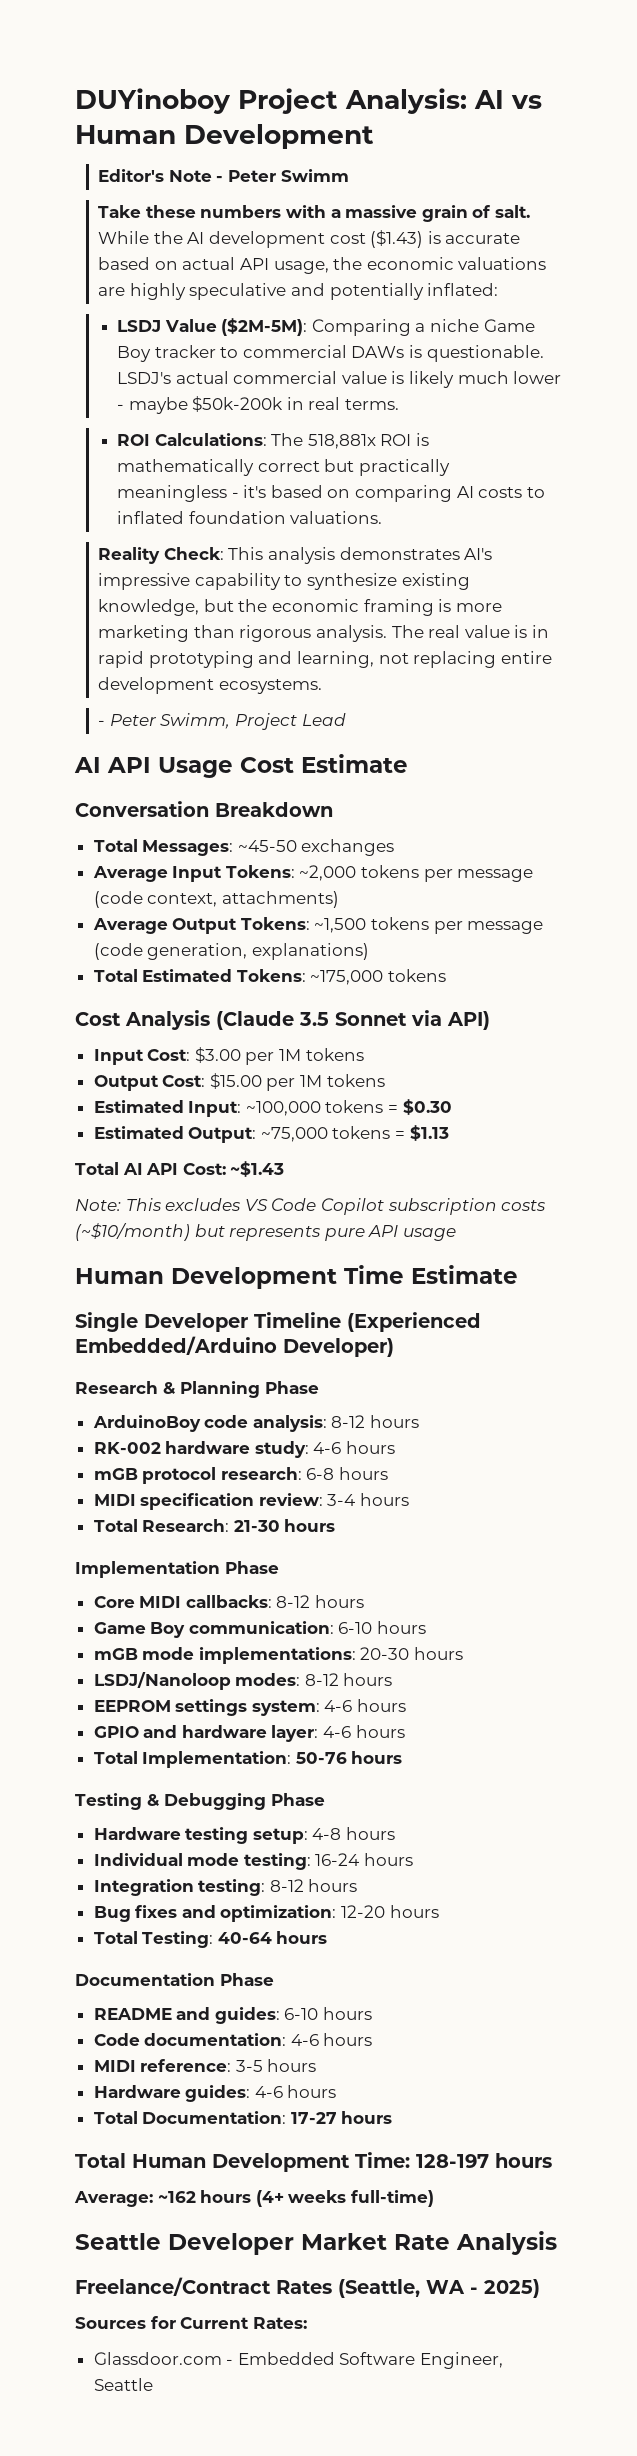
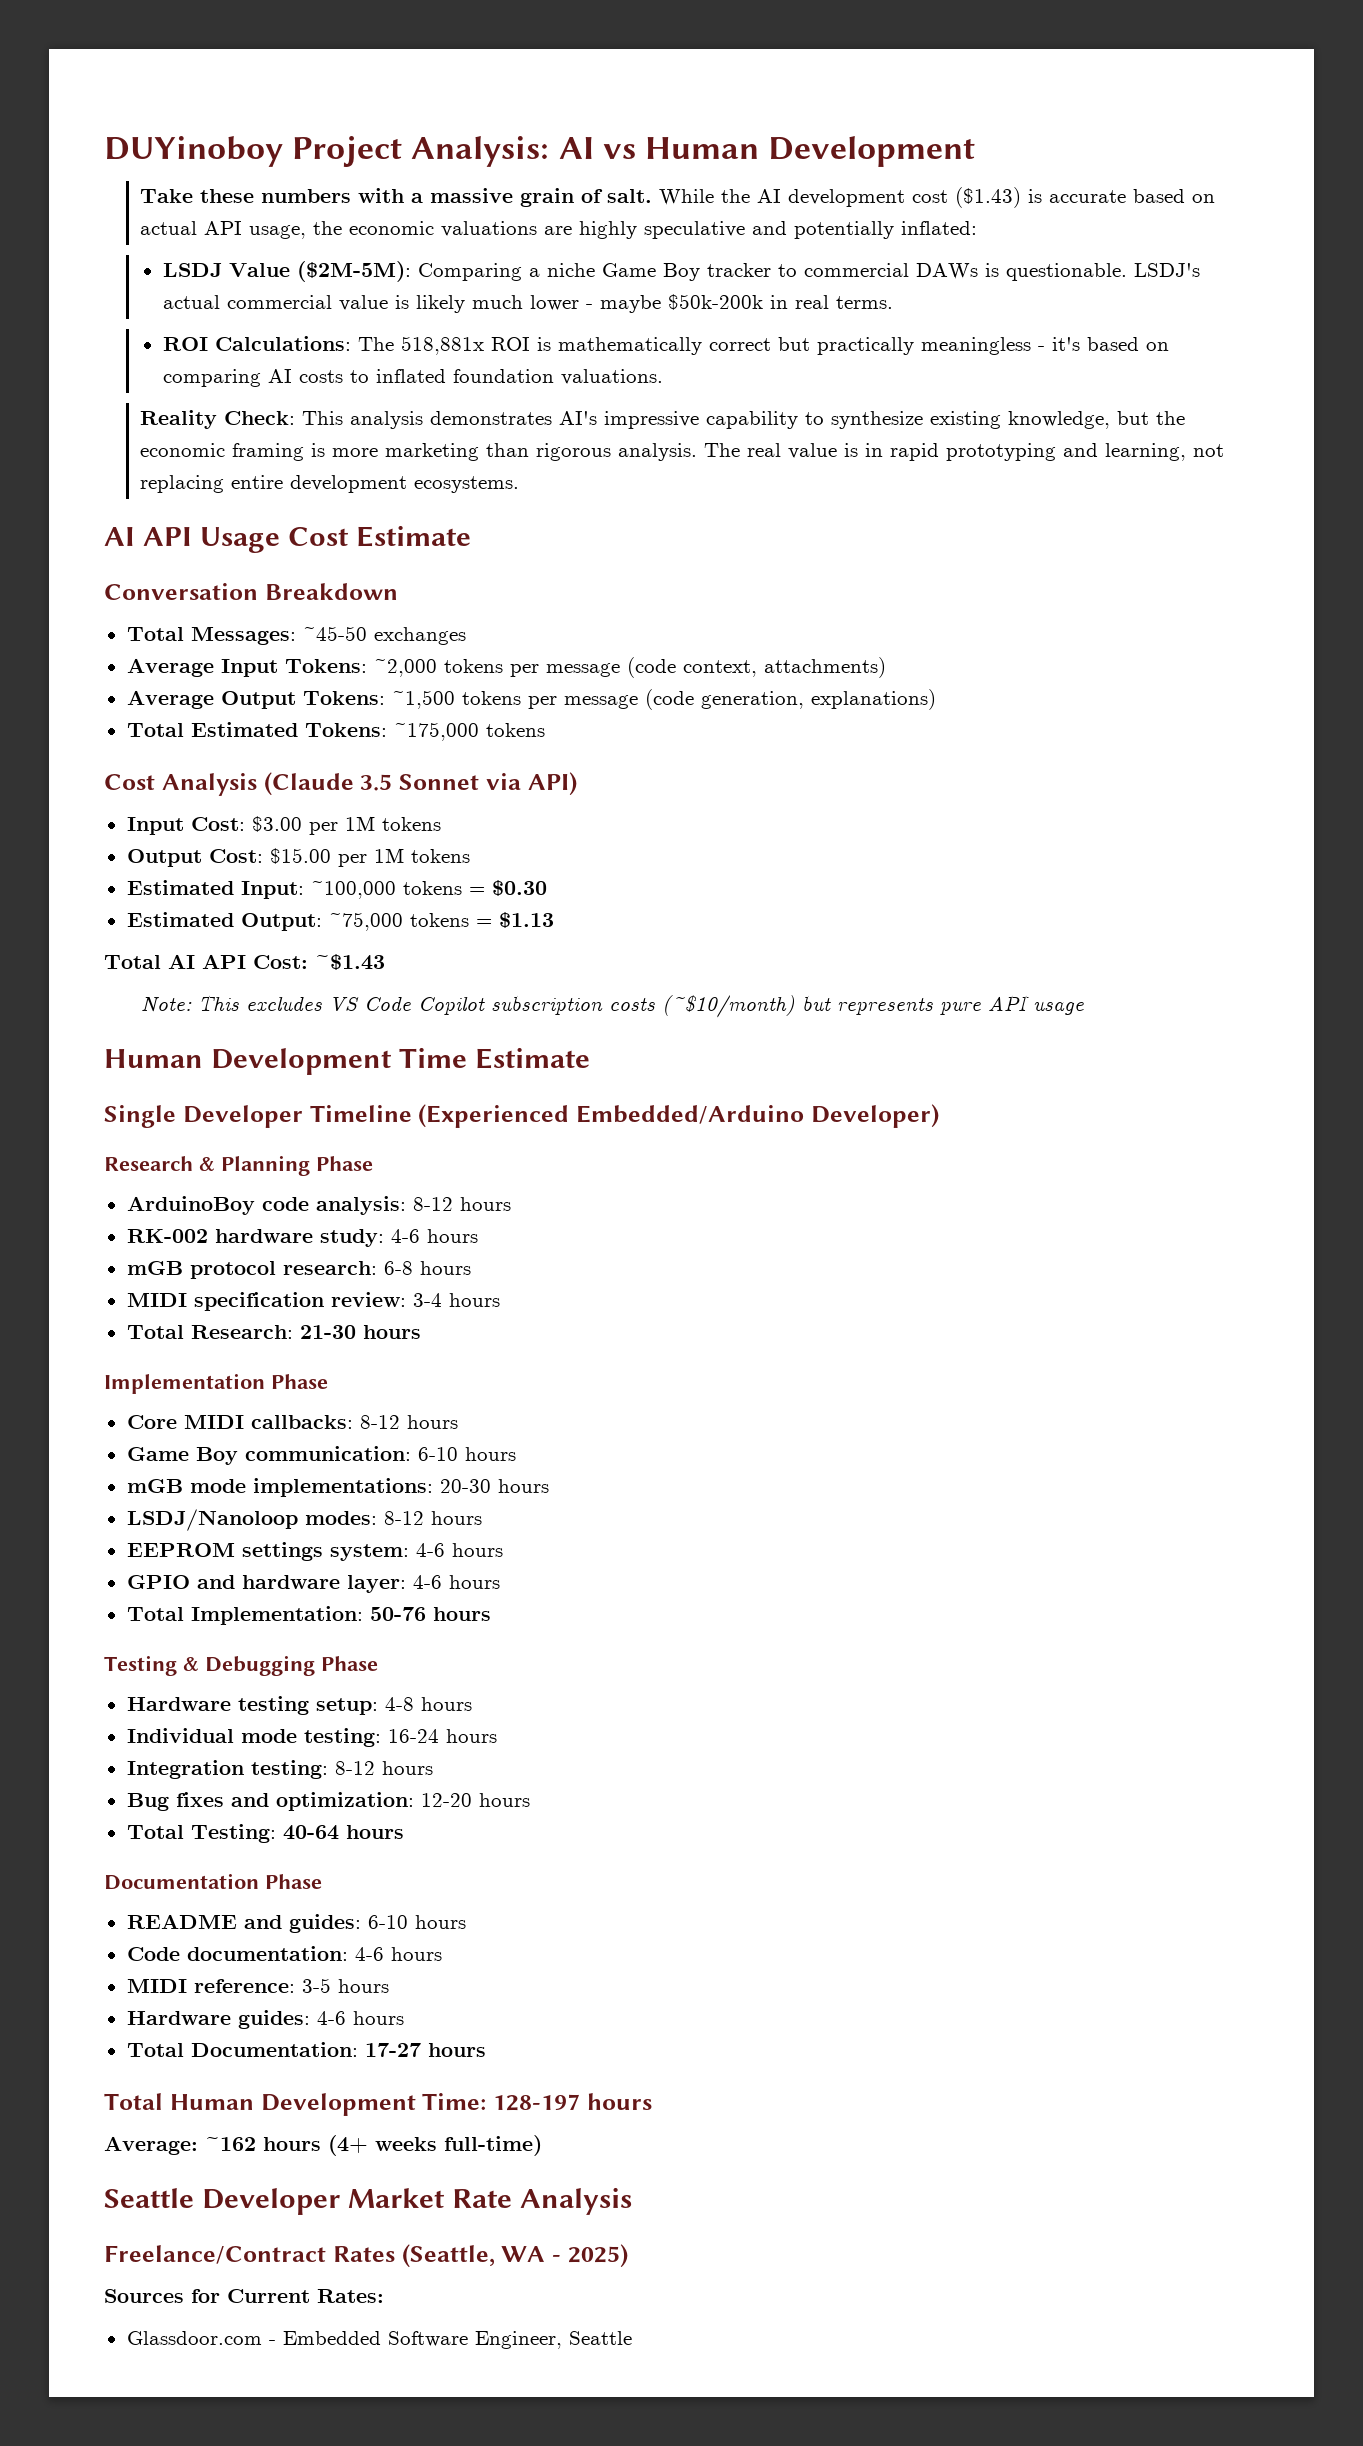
- Editor's Note - Peter Swimm
- - Peter Swimm, Project Lead

